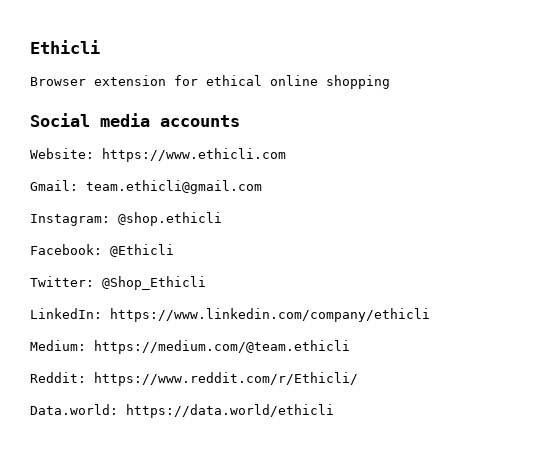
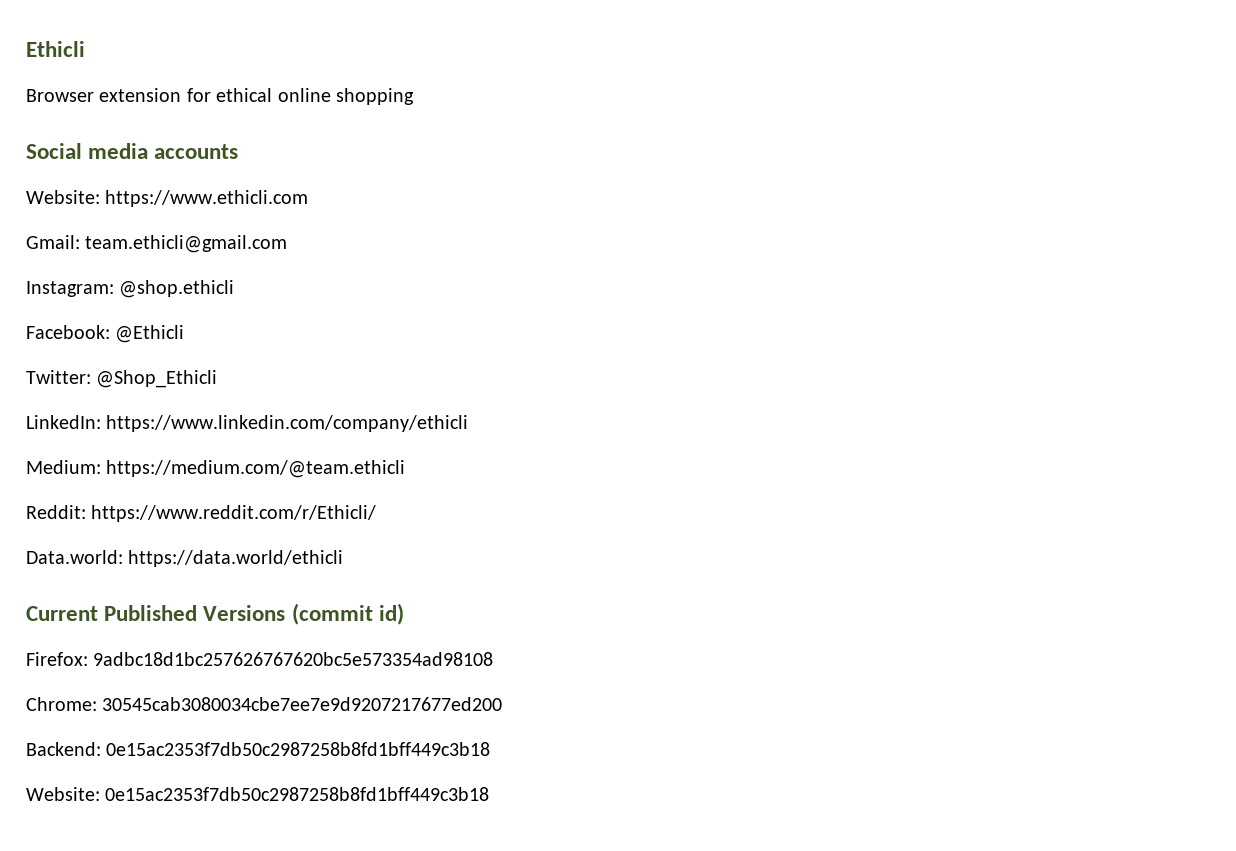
+ Current Published Versions (commit id)
+ Firefox: 9adbc18d1bc257626767620bc5e573354ad98108
+ Chrome: 30545cab3080034cbe7ee7e9d9207217677ed200
+ Backend: 0e15ac2353f7db50c2987258b8fd1bff449c3b18
+ Website: 0e15ac2353f7db50c2987258b8fd1bff449c3b18

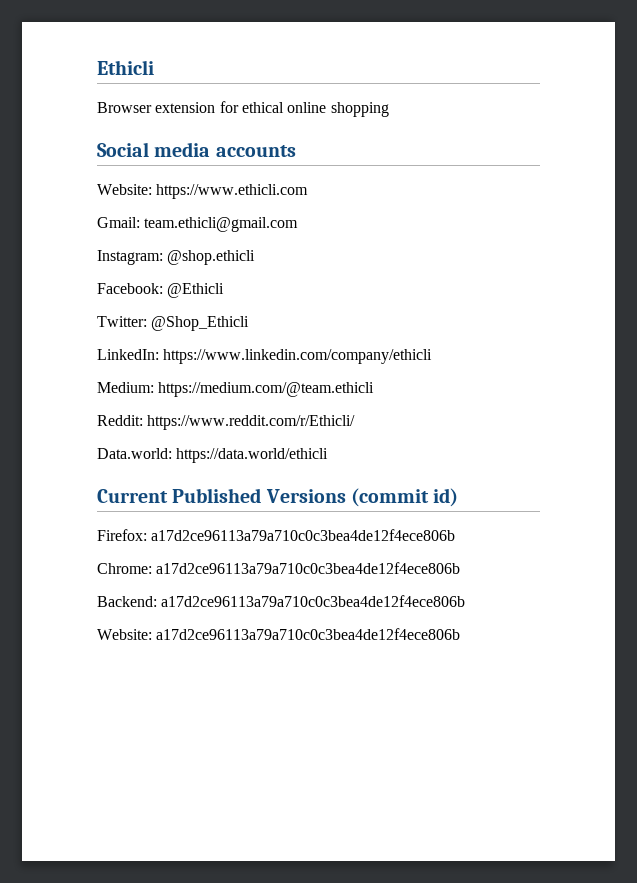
- Firefox: 9adbc18d1bc257626767620bc5e573354ad98108
+ Firefox: a17d2ce96113a79a710c0c3bea4de12f4ece806b
- Chrome: 30545cab3080034cbe7ee7e9d9207217677ed200
+ Chrome: a17d2ce96113a79a710c0c3bea4de12f4ece806b
- Backend: 0e15ac2353f7db50c2987258b8fd1bff449c3b18
- Website: 0e15ac2353f7db50c2987258b8fd1bff449c3b18
+ Backend: a17d2ce96113a79a710c0c3bea4de12f4ece806b
+ Website: a17d2ce96113a79a710c0c3bea4de12f4ece806b

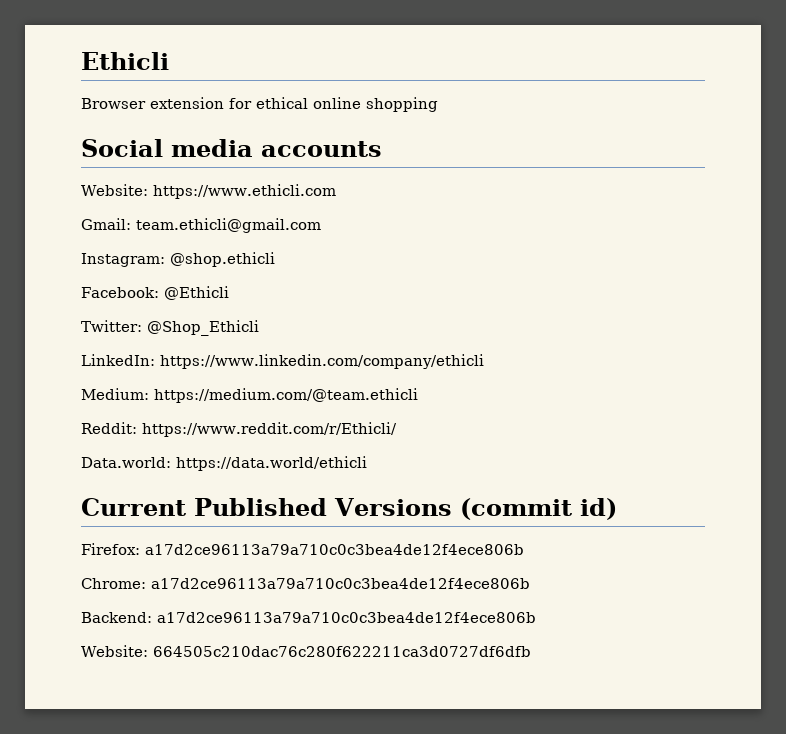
- Website: a17d2ce96113a79a710c0c3bea4de12f4ece806b
+ Website: 664505c210dac76c280f622211ca3d0727df6dfb

